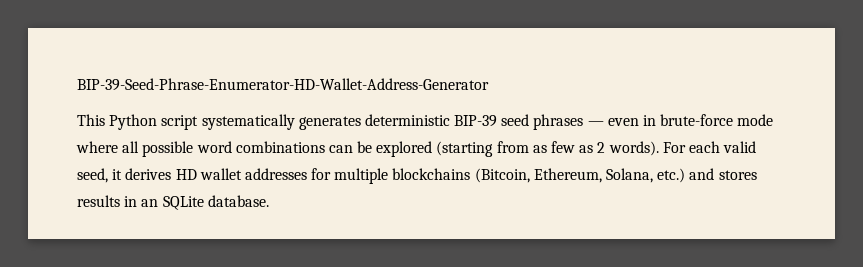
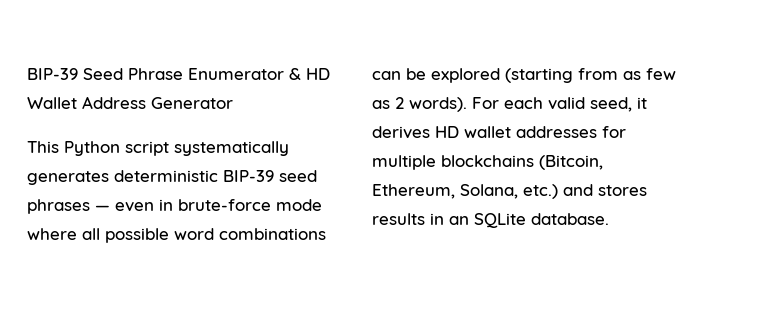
- BIP-39-Seed-Phrase-Enumerator-HD-Wallet-Address-Generator
+ BIP-39 Seed Phrase Enumerator & HD Wallet Address Generator

